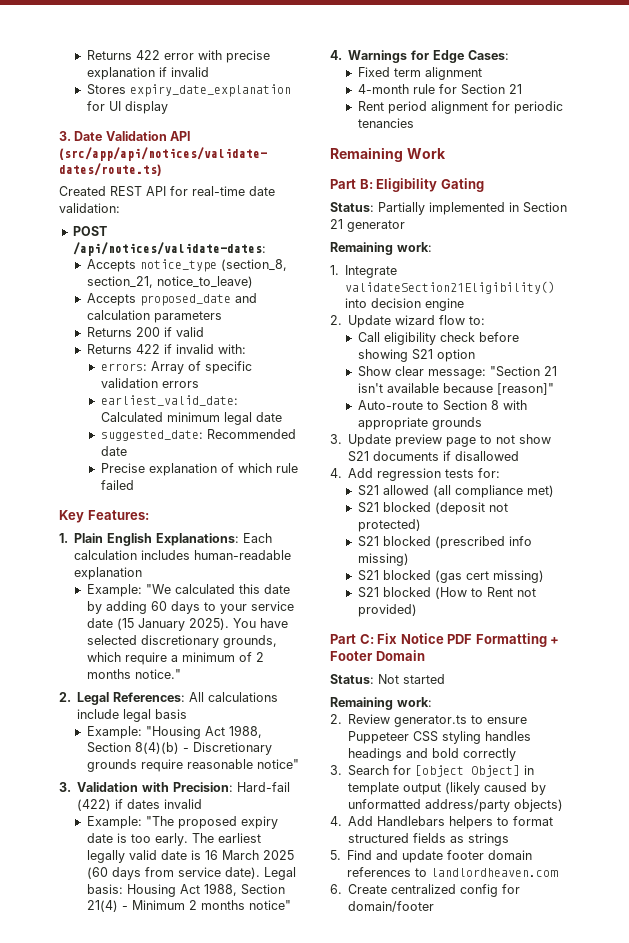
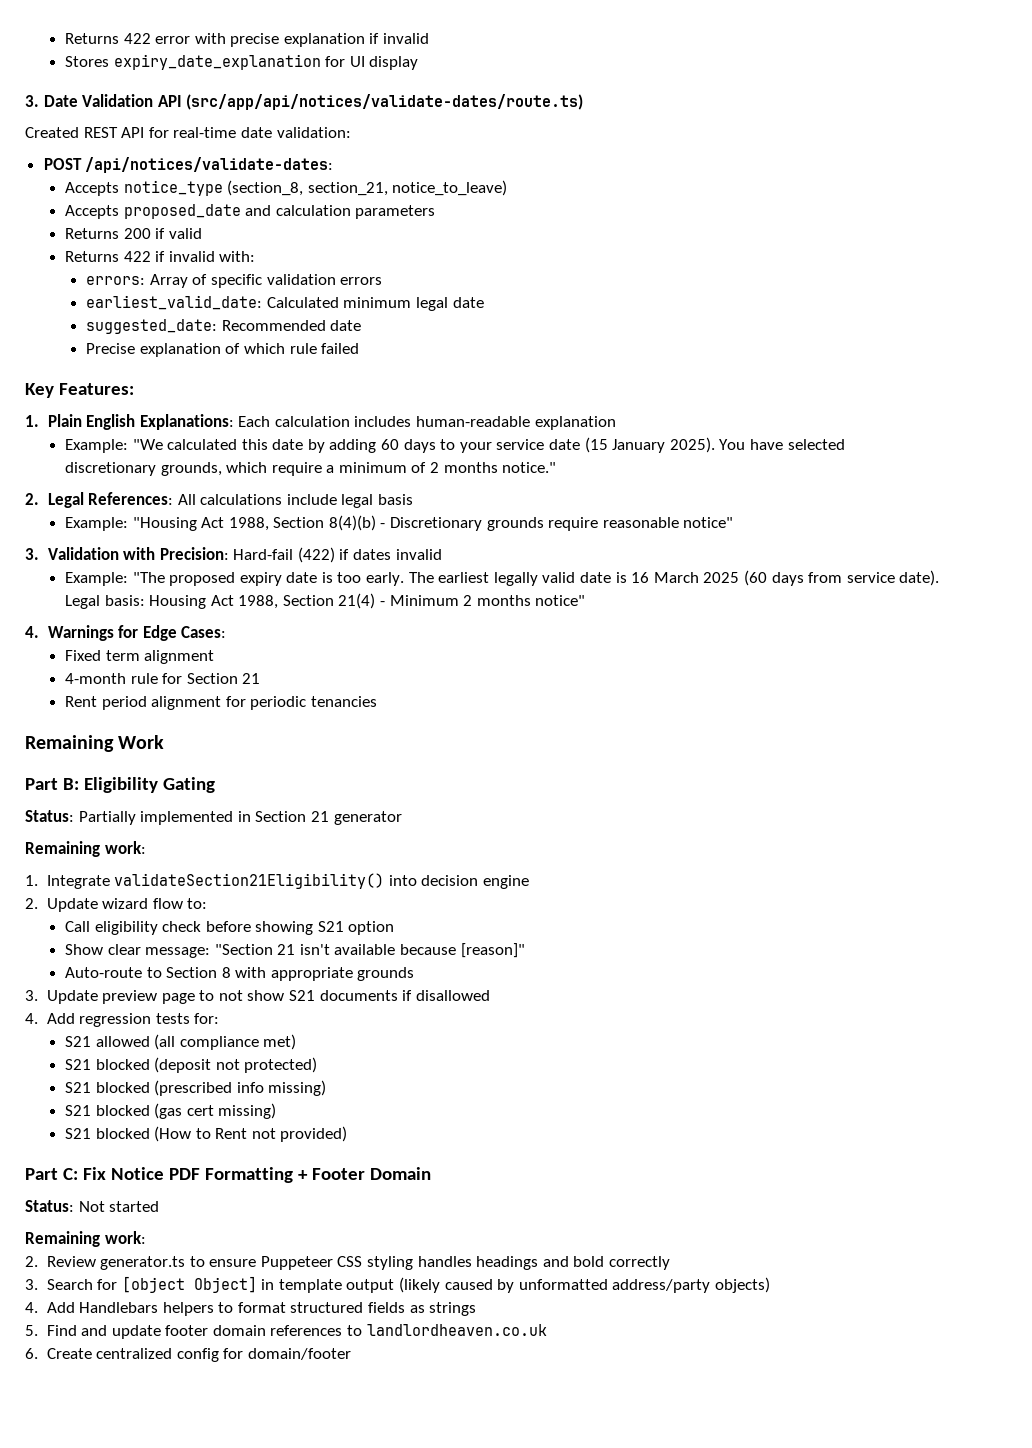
- 5. Find and update footer domain references to landlordheaven.com
+ 5. Find and update footer domain references to landlordheaven.co.uk

